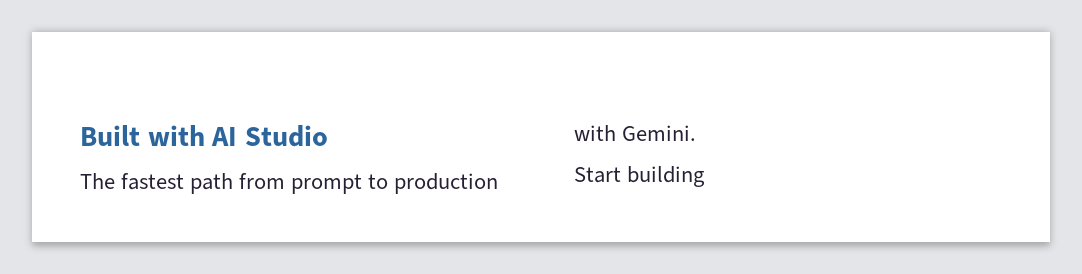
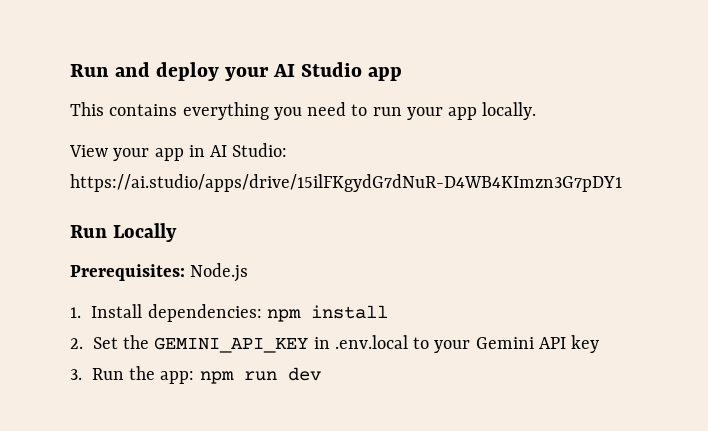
- Built with AI Studio
- The fastest path from prompt to production with Gemini.
- Start building
+ Run and deploy your AI Studio app
+ This contains everything you need to run your app locally.
+ View your app in AI Studio: https://ai.studio/apps/drive/15ilFKgydG7dNuR-D4WB4KImzn3G7pDY1
+ Run Locally
+ Prerequisites: Node.js
+ 1. Install dependencies: npm install
+ 2. Set the GEMINI_API_KEY in .env.local to your Gemini API key
+ 3. Run the app: npm run dev

